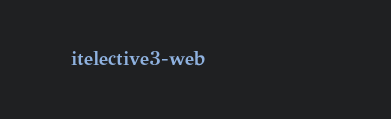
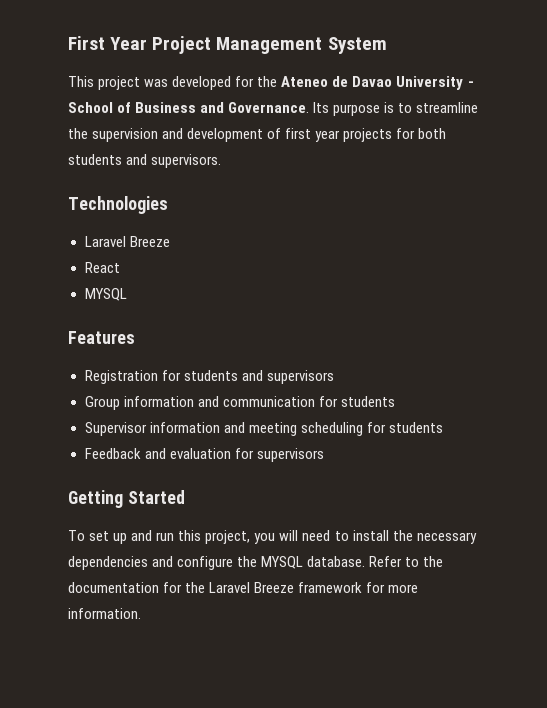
- itelective3-web
+ First Year Project Management System
+ This project was developed for the Ateneo de Davao University - School of Business and Governance. Its purpose is to streamline the supervision and development of first year projects for both students and supervisors.
+ Technologies
+ Laravel Breeze
+ React
+ MYSQL
+ Features
+ Registration for students and supervisors
+ Group information and communication for students
+ Supervisor information and meeting scheduling for students
+ Feedback and evaluation for supervisors
+ Getting Started
+ To set up and run this project, you will need to install the necessary dependencies and configure the MYSQL database. Refer to the documentation for the Laravel Breeze framework for more information.

